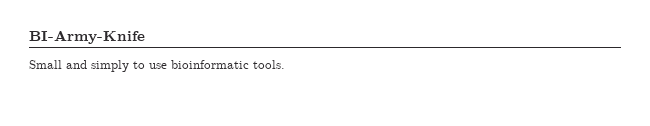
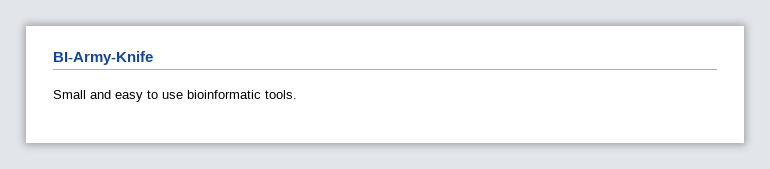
- Small and simply to use bioinformatic tools.
+ Small and easy to use bioinformatic tools.

